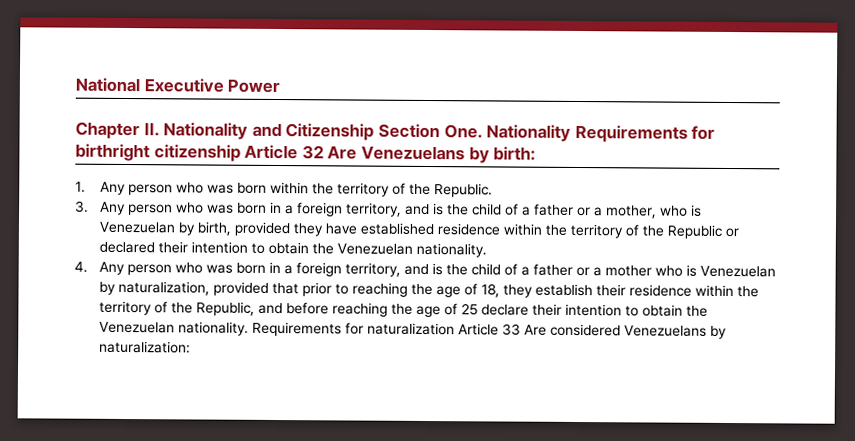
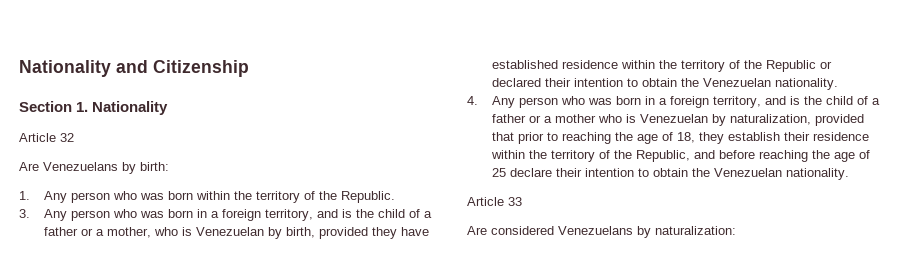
- National Executive Power
- Chapter II. Nationality and Citizenship Section One. Nationality Requirements for birthright citizenship Article 32 Are Venezuelans by birth:
+ Nationality and Citizenship
+ Section 1. Nationality
+ Article 32
+ Are Venezuelans by birth:
- 4. Any person who was born in a foreign territory, and is the child of a father or a mother who is Venezuelan by naturalization, provided that prior to reaching the age of 18, they establish their residence within the territory of the Republic, and before reaching the age of 25 declare their intention to obtain the Venezuelan nationality. Requirements for naturalization Article 33 Are considered Venezuelans by naturalization:
+ 4. Any person who was born in a foreign territory, and is the child of a father or a mother who is Venezuelan by naturalization, provided that prior to reaching the age of 18, they establish their residence within the territory of the Republic, and before reaching the age of 25 declare their intention to obtain the Venezuelan nationality.
+ Article 33
+ Are considered Venezuelans by naturalization:

